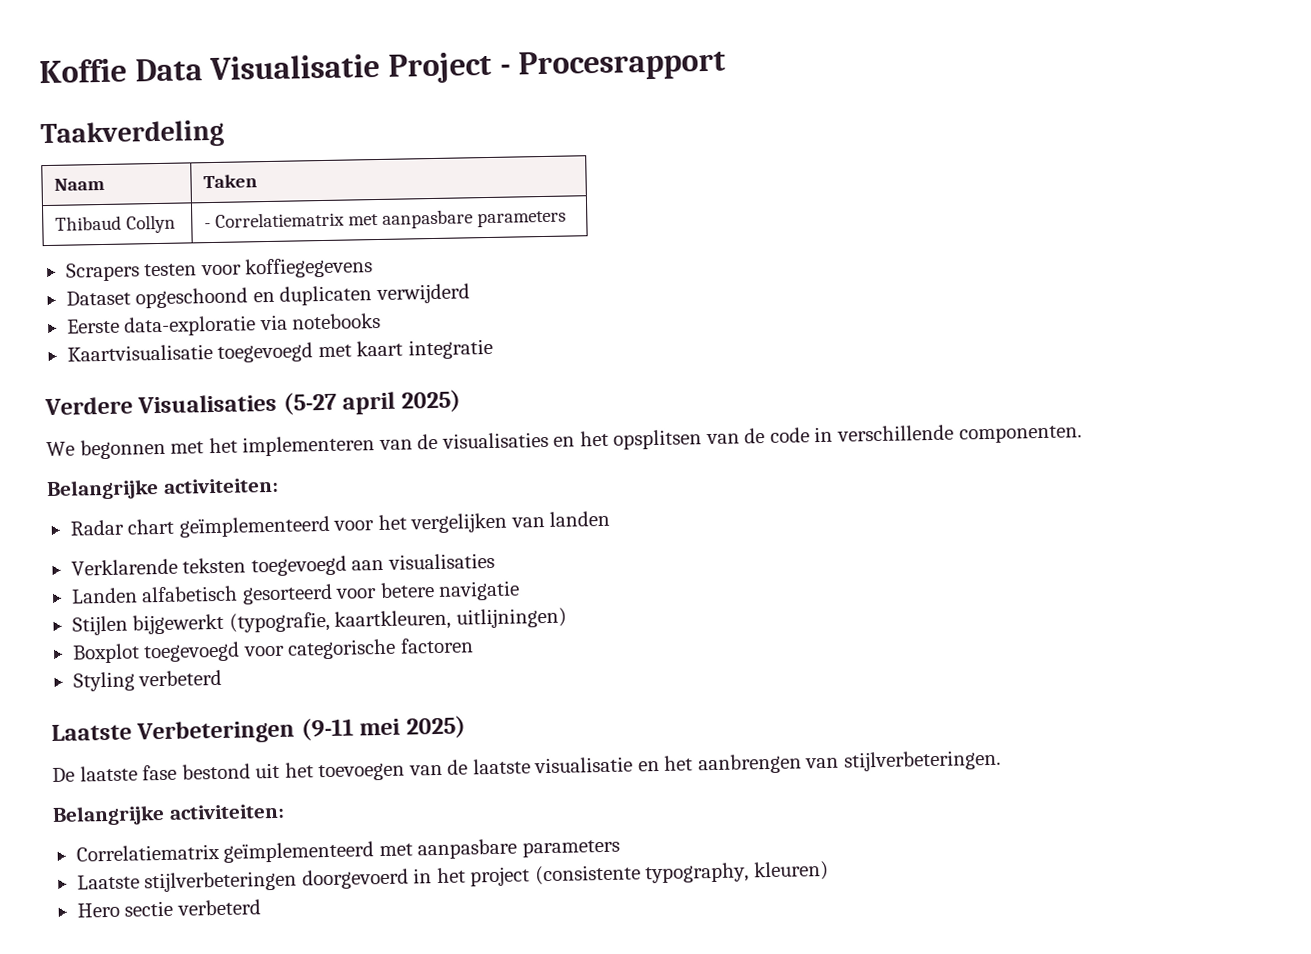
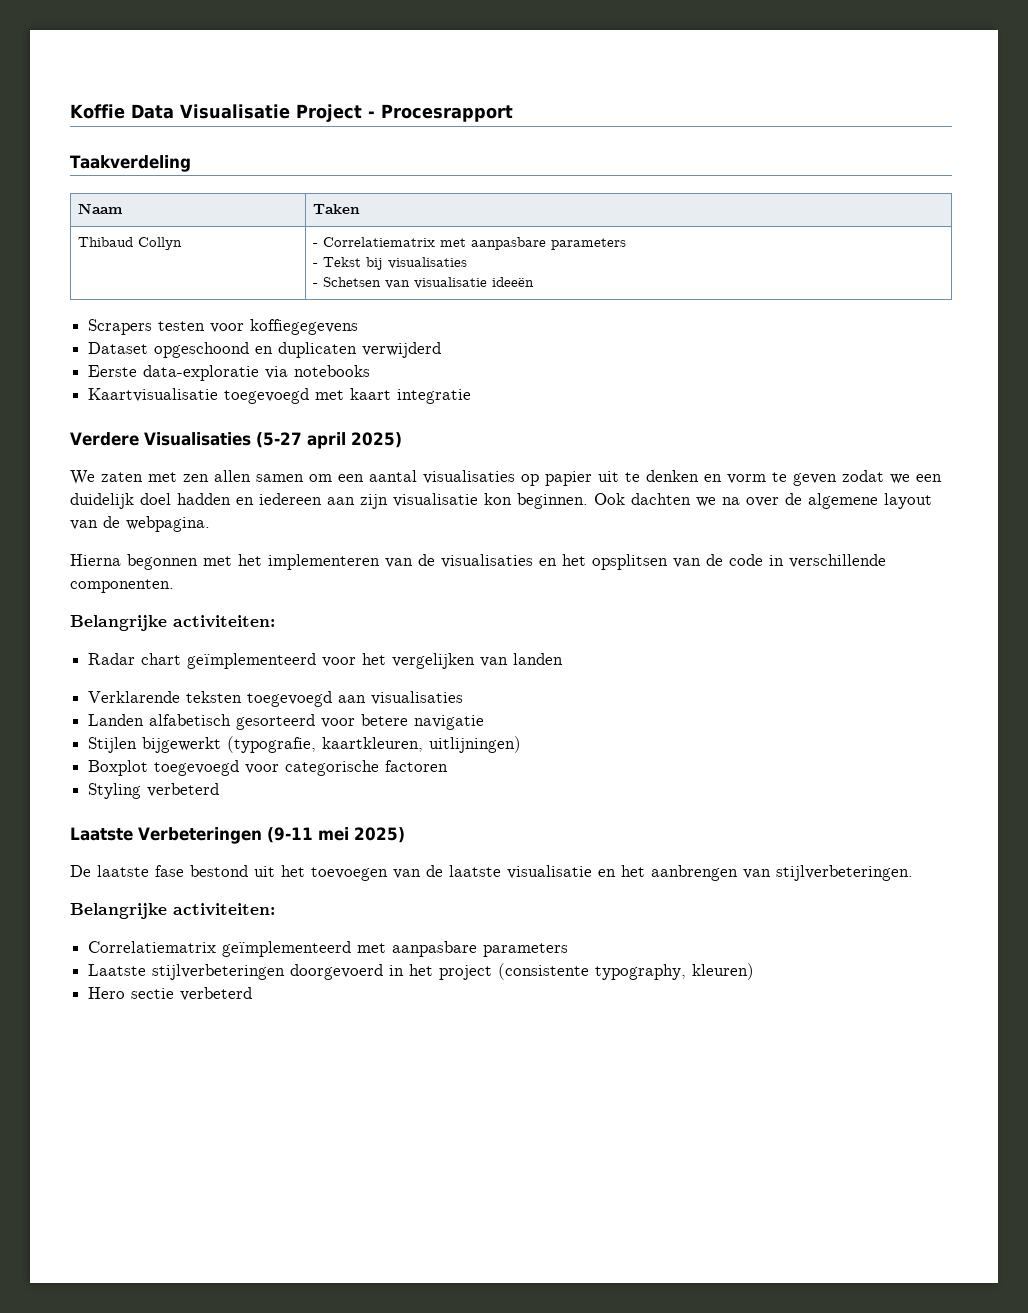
  Thibaud Collyn | - Correlatiematrix met aanpasbare parameters
+ - Tekst bij visualisaties
+ - Schetsen van visualisatie ideeën
- We begonnen met het implementeren van de visualisaties en het opsplitsen van de code in verschillende componenten.
+ We zaten met zen allen samen om een aantal visualisaties op papier uit te denken en vorm te geven zodat we een duidelijk doel hadden en iedereen aan zijn visualisatie kon beginnen. Ook dachten we na over de algemene layout van de webpagina.
+ Hierna begonnen met het implementeren van de visualisaties en het opsplitsen van de code in verschillende componenten.

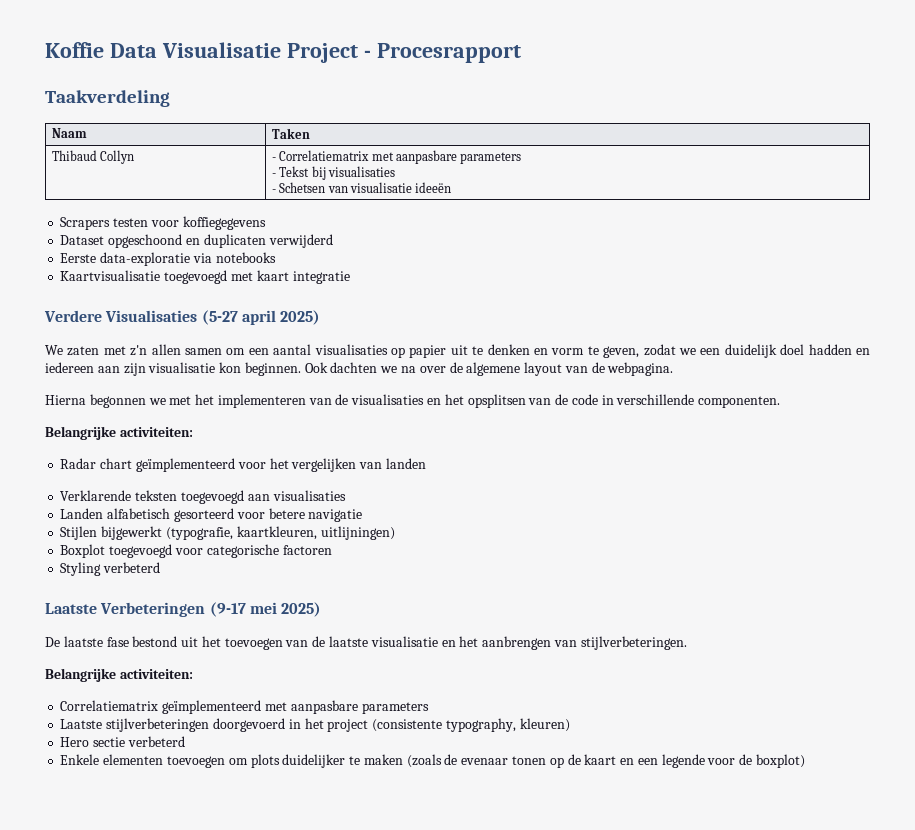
- We zaten met zen allen samen om een aantal visualisaties op papier uit te denken en vorm te geven zodat we een duidelijk doel hadden en iedereen aan zijn visualisatie kon beginnen.
+ We zaten met z'n allen samen om een aantal visualisaties op papier uit te denken en vorm te geven, zodat we een duidelijk doel hadden en iedereen aan zijn visualisatie kon beginnen.
- Hierna begonnen met het implementeren van de visualisaties en het opsplitsen van de code in verschillende componenten.
+ Hierna begonnen we met het implementeren van de visualisaties en het opsplitsen van de code in verschillende componenten.
- Laatste Verbeteringen (9-11 mei 2025)
+ Laatste Verbeteringen (9-17 mei 2025)
+ Enkele elementen toevoegen om plots duidelijker te maken (zoals de evenaar tonen op de kaart en een legende voor de boxplot)

